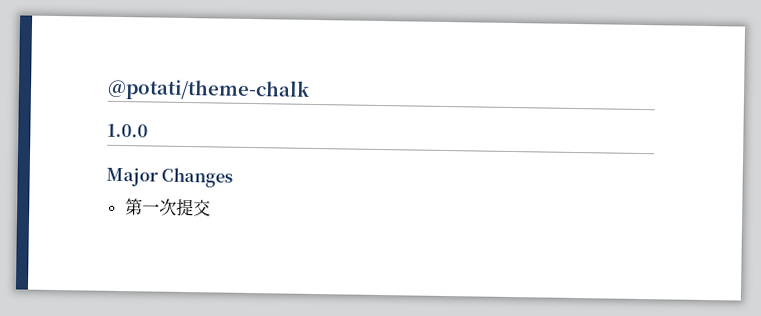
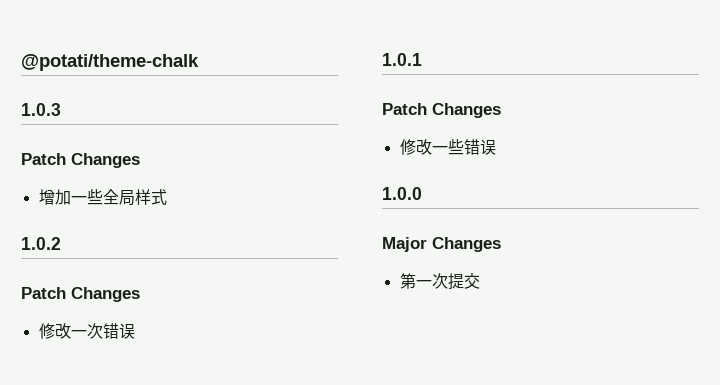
+ 1.0.3
+ Patch Changes
+ 增加一些全局样式
+ 1.0.2
+ Patch Changes
+ 修改一次错误
+ 1.0.1
+ Patch Changes
+ 修改一些错误

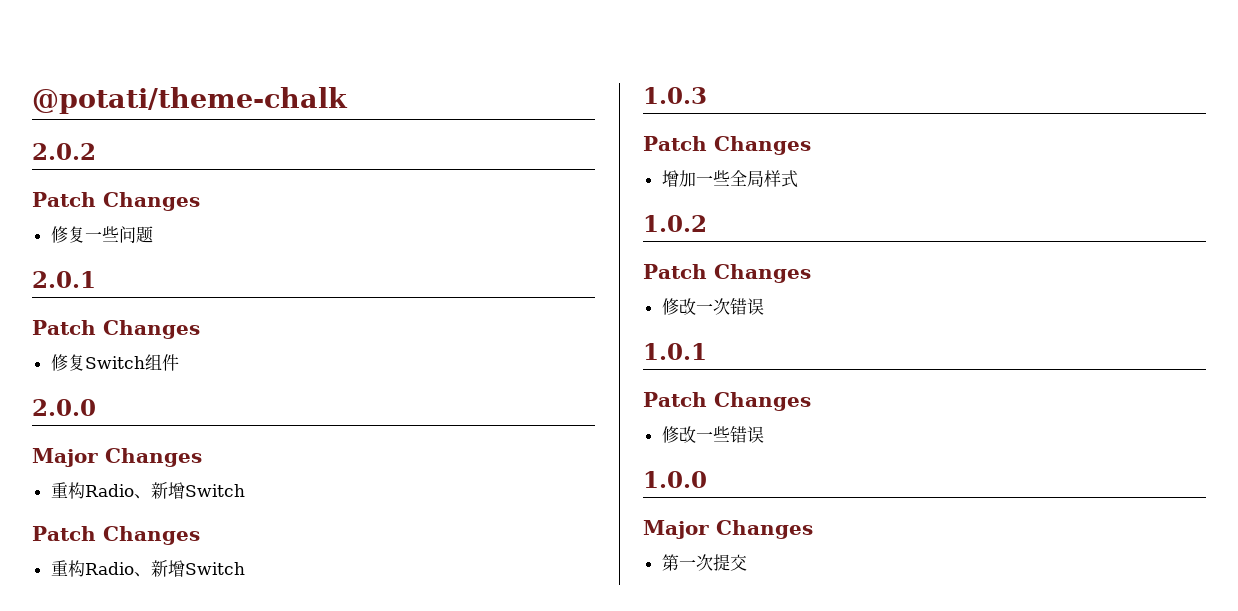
+ 2.0.2
+ Patch Changes
+ 修复一些问题
+ 2.0.1
+ Patch Changes
+ 修复Switch组件
+ 2.0.0
+ Major Changes
+ 重构Radio、新增Switch
+ Patch Changes
+ 重构Radio、新增Switch

